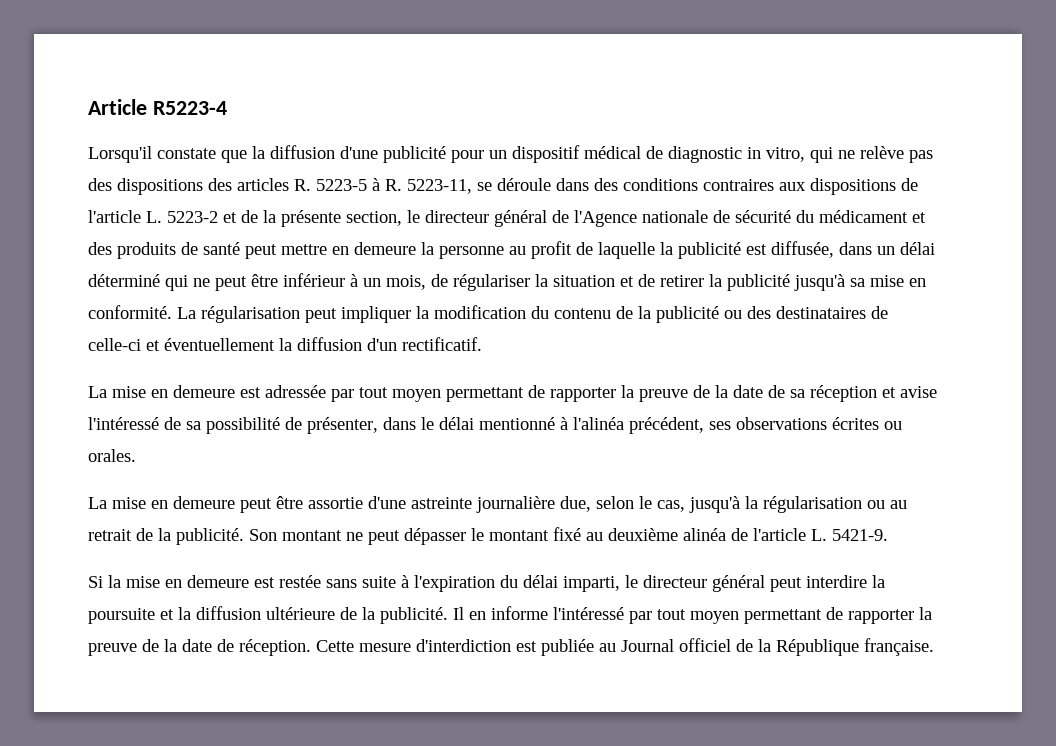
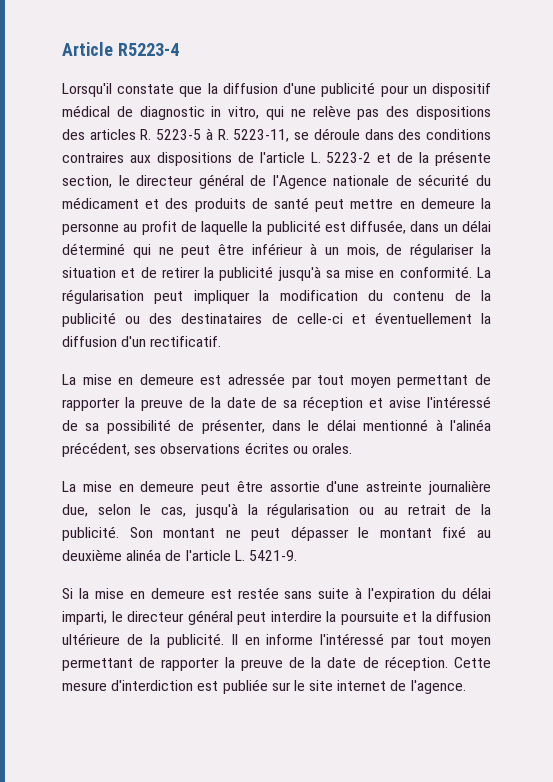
- Cette mesure d'interdiction est publiée au Journal officiel de la République française.
+ Cette mesure d'interdiction est publiée sur le site internet de l'agence.

